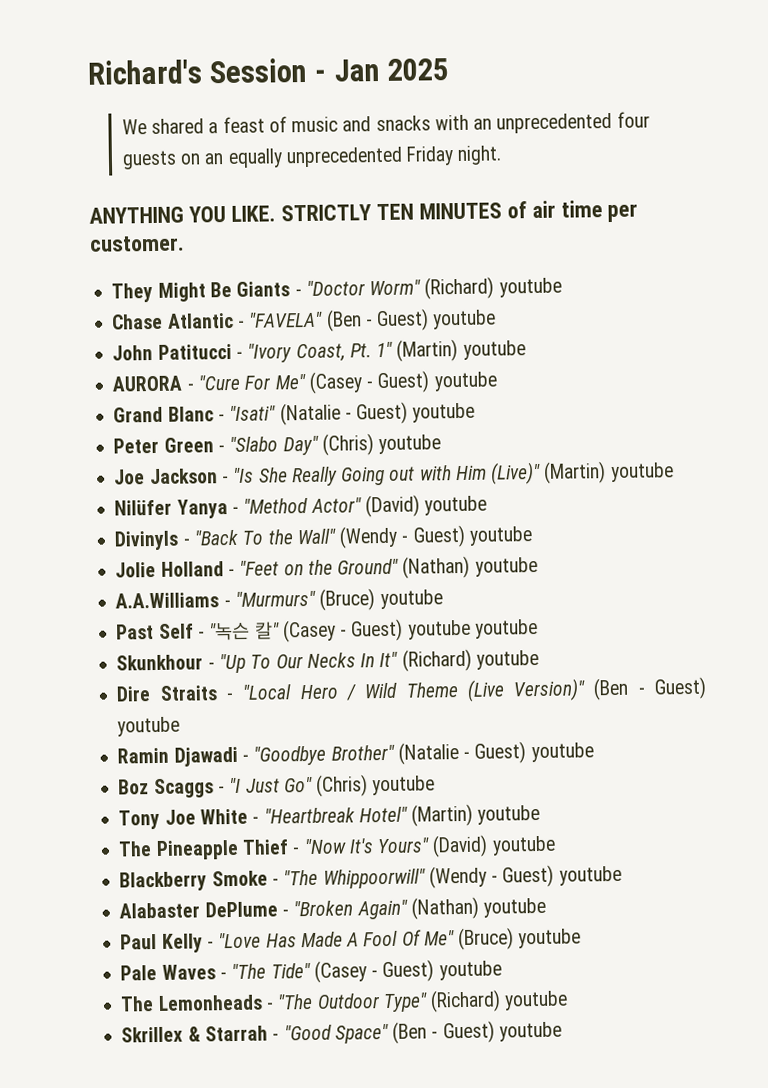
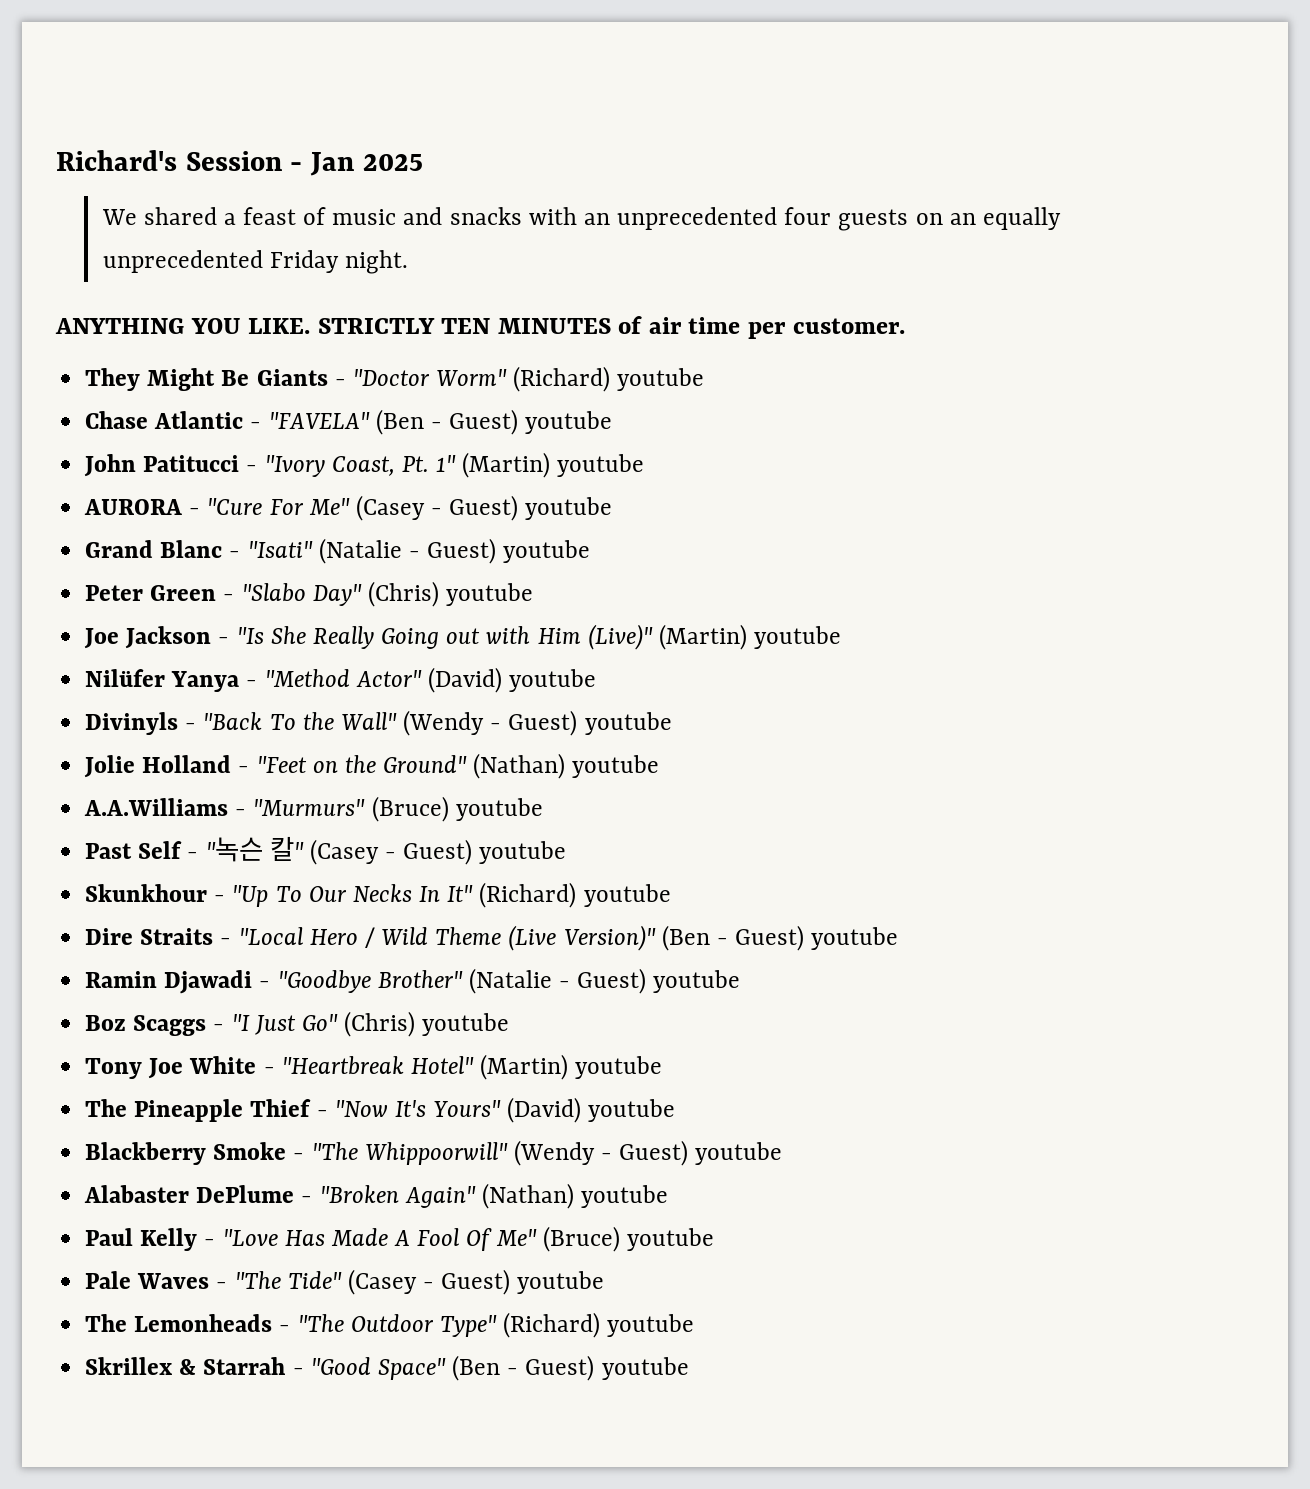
- Past Self - "녹슨 칼" (Casey - Guest) youtube youtube
+ Past Self - "녹슨 칼" (Casey - Guest) youtube

